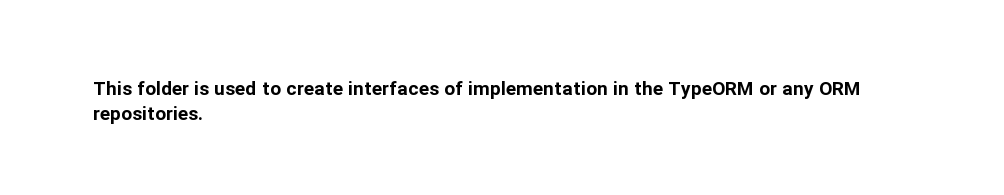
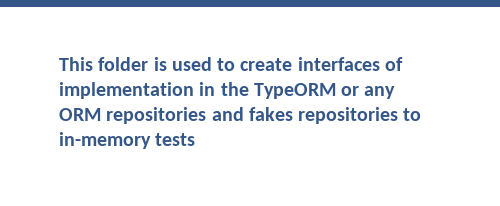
- This folder is used to create interfaces of implementation in the TypeORM or any ORM repositories.
+ This folder is used to create interfaces of implementation in the TypeORM or any ORM repositories and fakes repositories to in-memory tests

